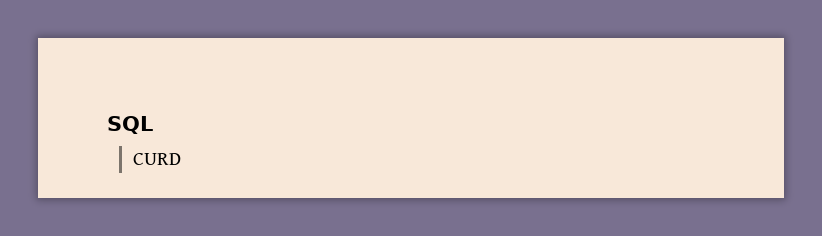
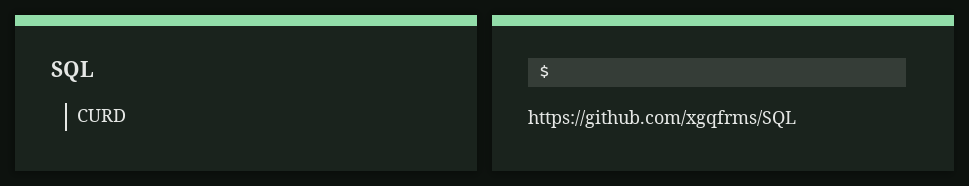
+ $
+ https://github.com/xgqfrms/SQL

